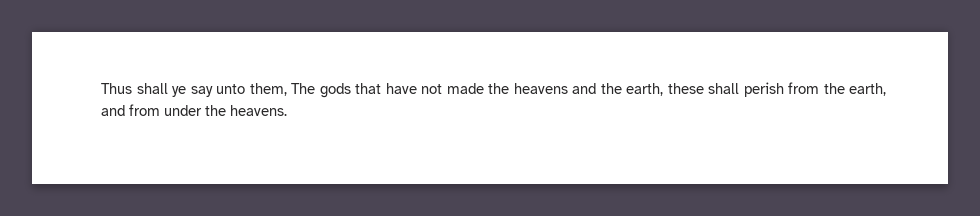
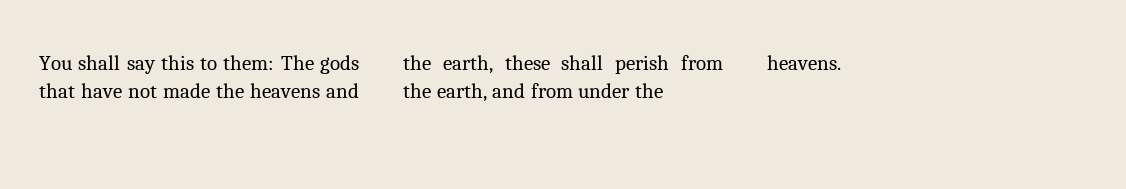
- Thus shall ye say unto them, The gods that have not made the heavens and the earth, these shall perish from the earth, and from under the heavens.
+ You shall say this to them: The gods that have not made the heavens and the earth, these shall perish from the earth, and from under the heavens.

